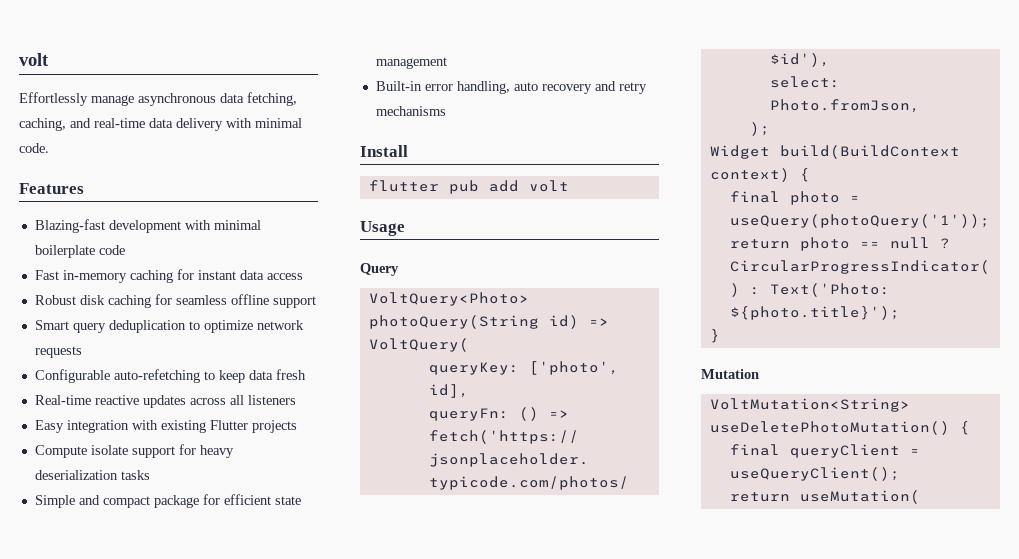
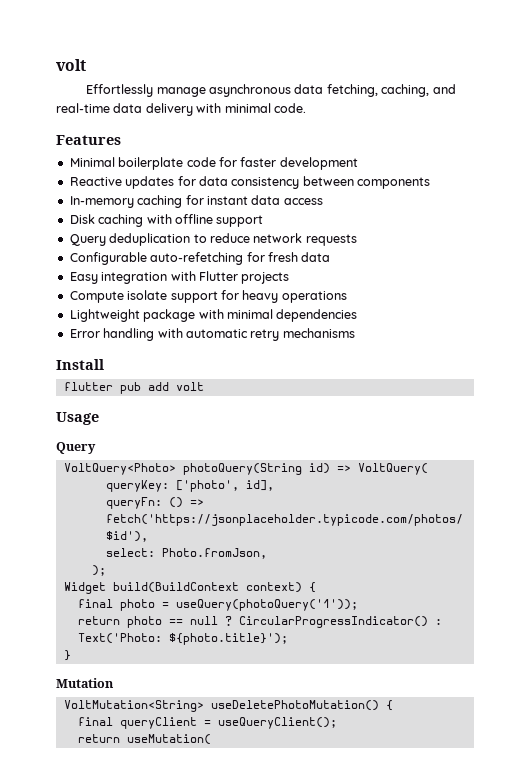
- Blazing-fast development with minimal boilerplate code
- Fast in-memory caching for instant data access
+ Minimal boilerplate code for faster development
+ Reactive updates for data consistency between components
+ In-memory caching for instant data access
- Robust disk caching for seamless offline support
+ Disk caching with offline support
- Smart query deduplication to optimize network requests
+ Query deduplication to reduce network requests
- Configurable auto-refetching to keep data fresh
- Real-time reactive updates across all listeners
+ Configurable auto-refetching for fresh data
- Easy integration with existing Flutter projects
+ Easy integration with Flutter projects
- Compute isolate support for heavy deserialization tasks
- Simple and compact package for efficient state management
- Built-in error handling, auto recovery and retry mechanisms
+ Compute isolate support for heavy operations
+ Lightweight package with minimal dependencies
+ Error handling with automatic retry mechanisms

